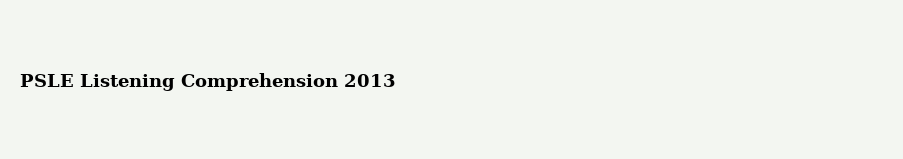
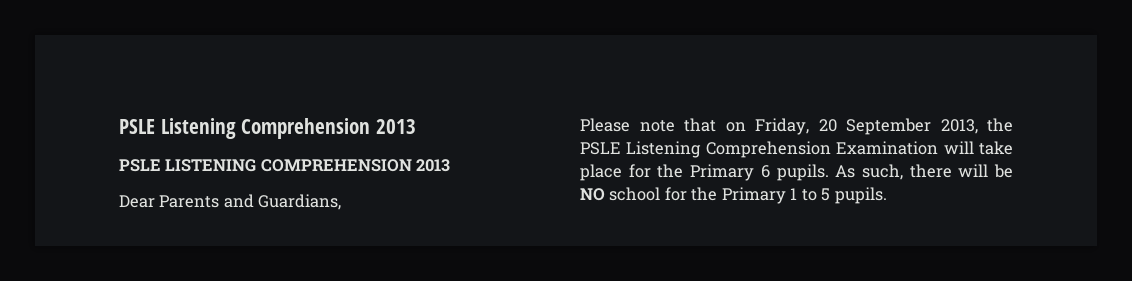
+ PSLE LISTENING COMPREHENSION 2013
+ Dear Parents and Guardians,
+ Please note that on Friday, 20 September 2013, the PSLE Listening Comprehension Examination will take place for the Primary 6 pupils. As such, there will be NO school for the Primary 1 to 5 pupils.

